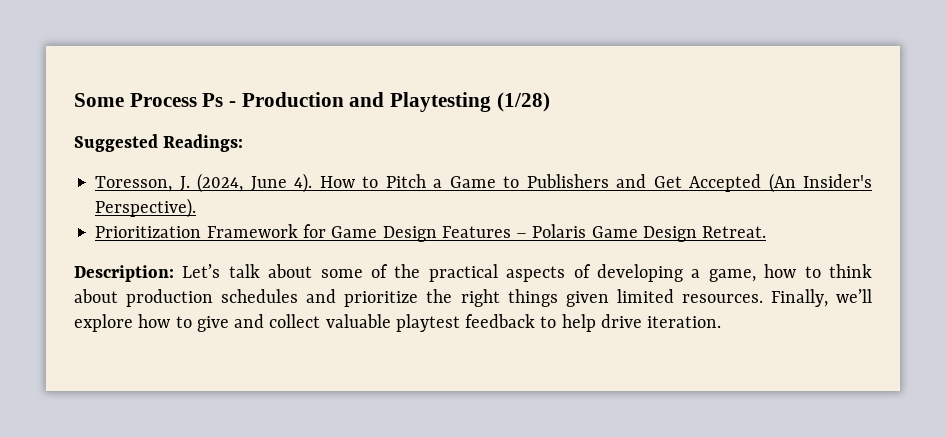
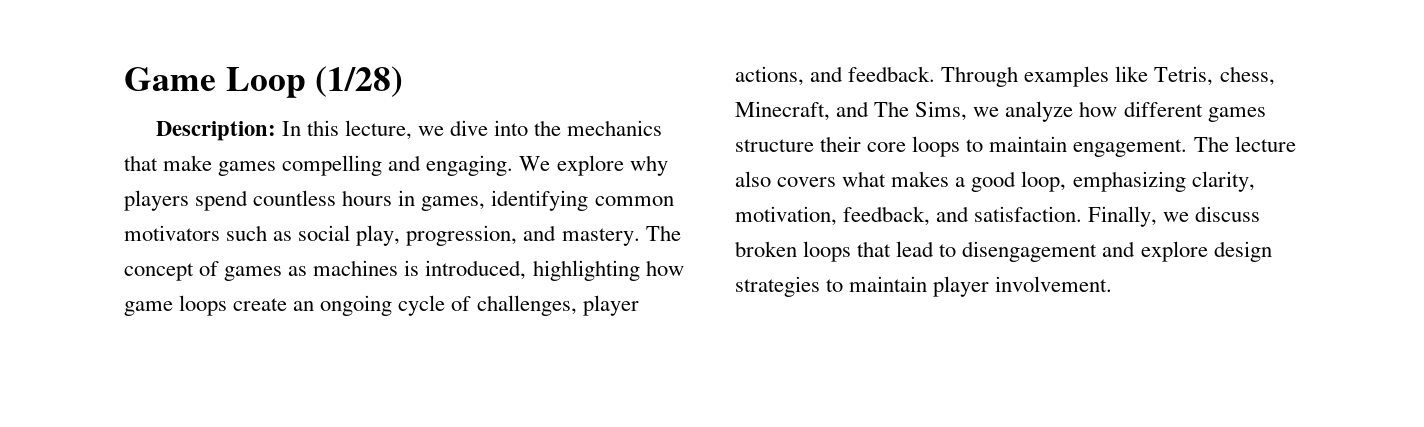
- Some Process Ps - Production and Playtesting (1/28)
- Suggested Readings:
- Toresson, J. (2024, June 4). How to Pitch a Game to Publishers and Get Accepted (An Insider's Perspective).
- Prioritization Framework for Game Design Features – Polaris Game Design Retreat.
- Description: Let’s talk about some of the practical aspects of developing a game, how to think about production schedules and prioritize the right things given limited resources. Finally, we’ll explore how to give and collect valuable playtest feedback to help drive iteration.
+ Game Loop (1/28)
+ Description: In this lecture, we dive into the mechanics that make games compelling and engaging. We explore why players spend countless hours in games, identifying common motivators such as social play, progression, and mastery. The concept of games as machines is introduced, highlighting how game loops create an ongoing cycle of challenges, player actions, and feedback. Through examples like Tetris, chess, Minecraft, and The Sims, we analyze how different games structure their core loops to maintain engagement. The lecture also covers what makes a good loop, emphasizing clarity, motivation, feedback, and satisfaction. Finally, we discuss broken loops that lead to disengagement and explore design strategies to maintain player involvement.

